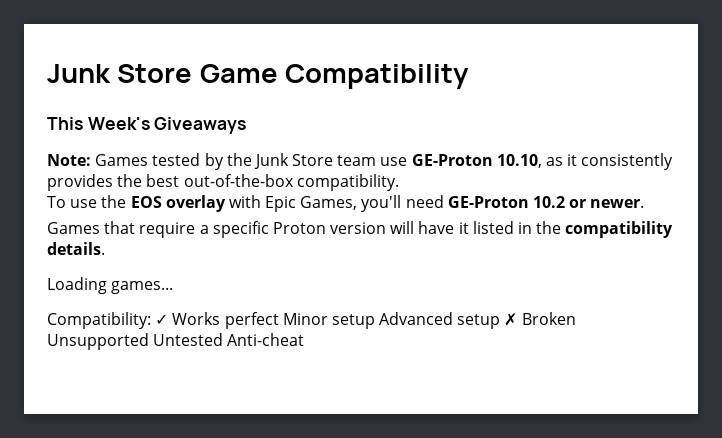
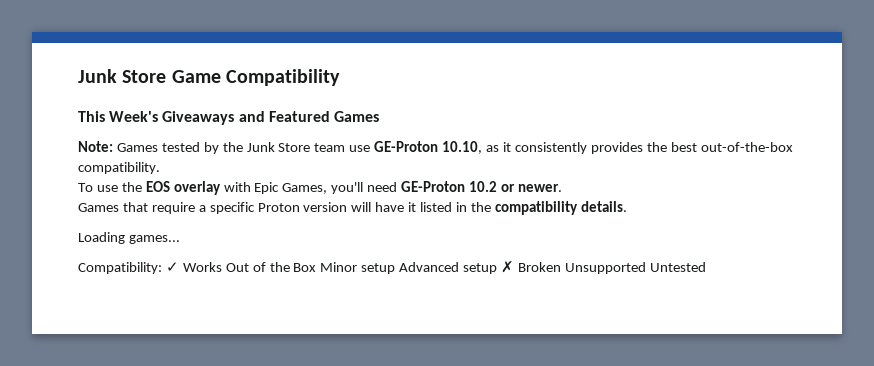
- This Week's Giveaways
+ This Week's Giveaways and Featured Games
- Compatibility: ✓ Works perfect Minor setup Advanced setup ✗ Broken Unsupported Untested Anti-cheat
+ Compatibility: ✓ Works Out of the Box Minor setup Advanced setup ✗ Broken Unsupported Untested

